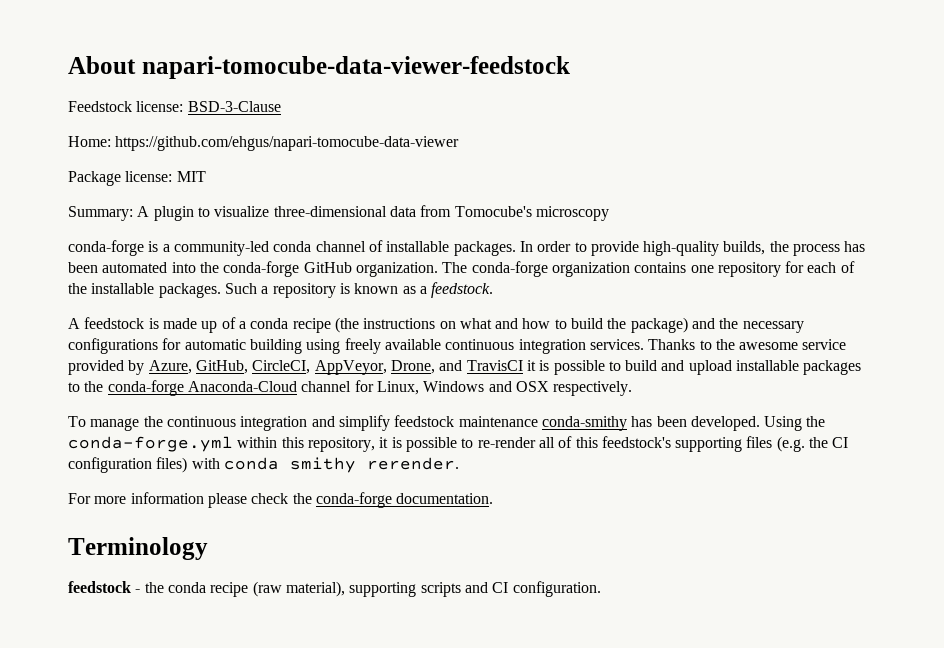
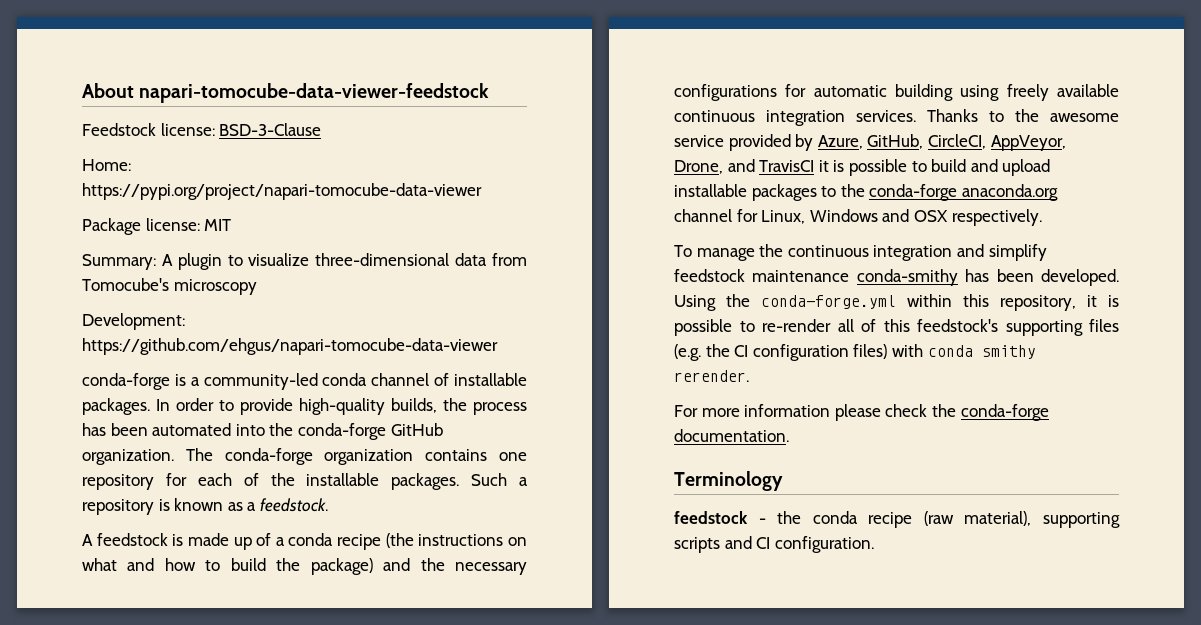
- Home: https://github.com/ehgus/napari-tomocube-data-viewer
+ Home: https://pypi.org/project/napari-tomocube-data-viewer
+ Development: https://github.com/ehgus/napari-tomocube-data-viewer
- Thanks to the awesome service provided by Azure, GitHub, CircleCI, AppVeyor, Drone, and TravisCI it is possible to build and upload installable packages to the conda-forge Anaconda-Cloud channel for Linux, Windows and OSX respectively.
+ Thanks to the awesome service provided by Azure, GitHub, CircleCI, AppVeyor, Drone, and TravisCI it is possible to build and upload installable packages to the conda-forge anaconda.org channel for Linux, Windows and OSX respectively.

